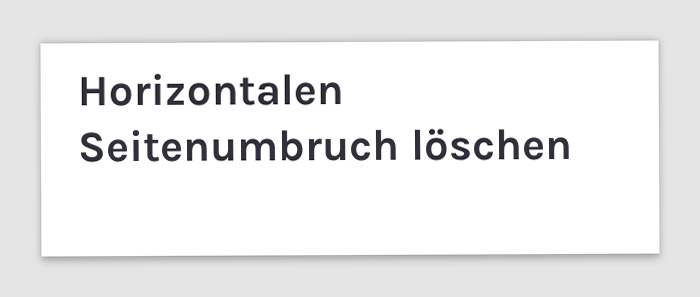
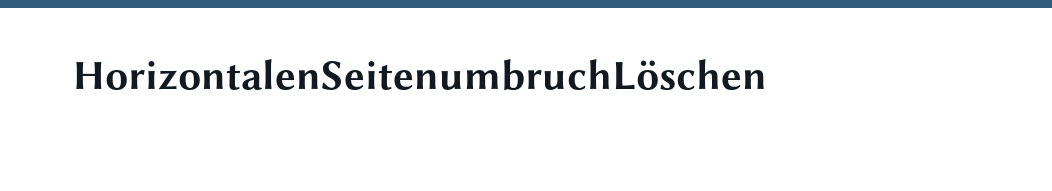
- Horizontalen Seitenumbruch löschen
+ HorizontalenSeitenumbruchLöschen

